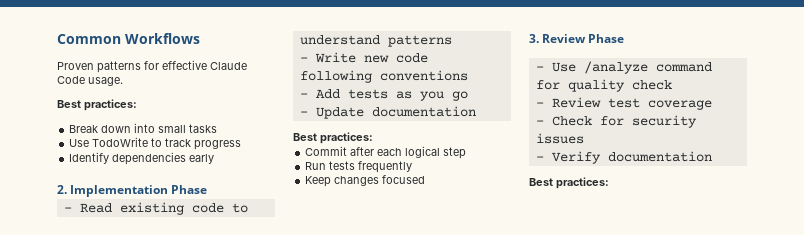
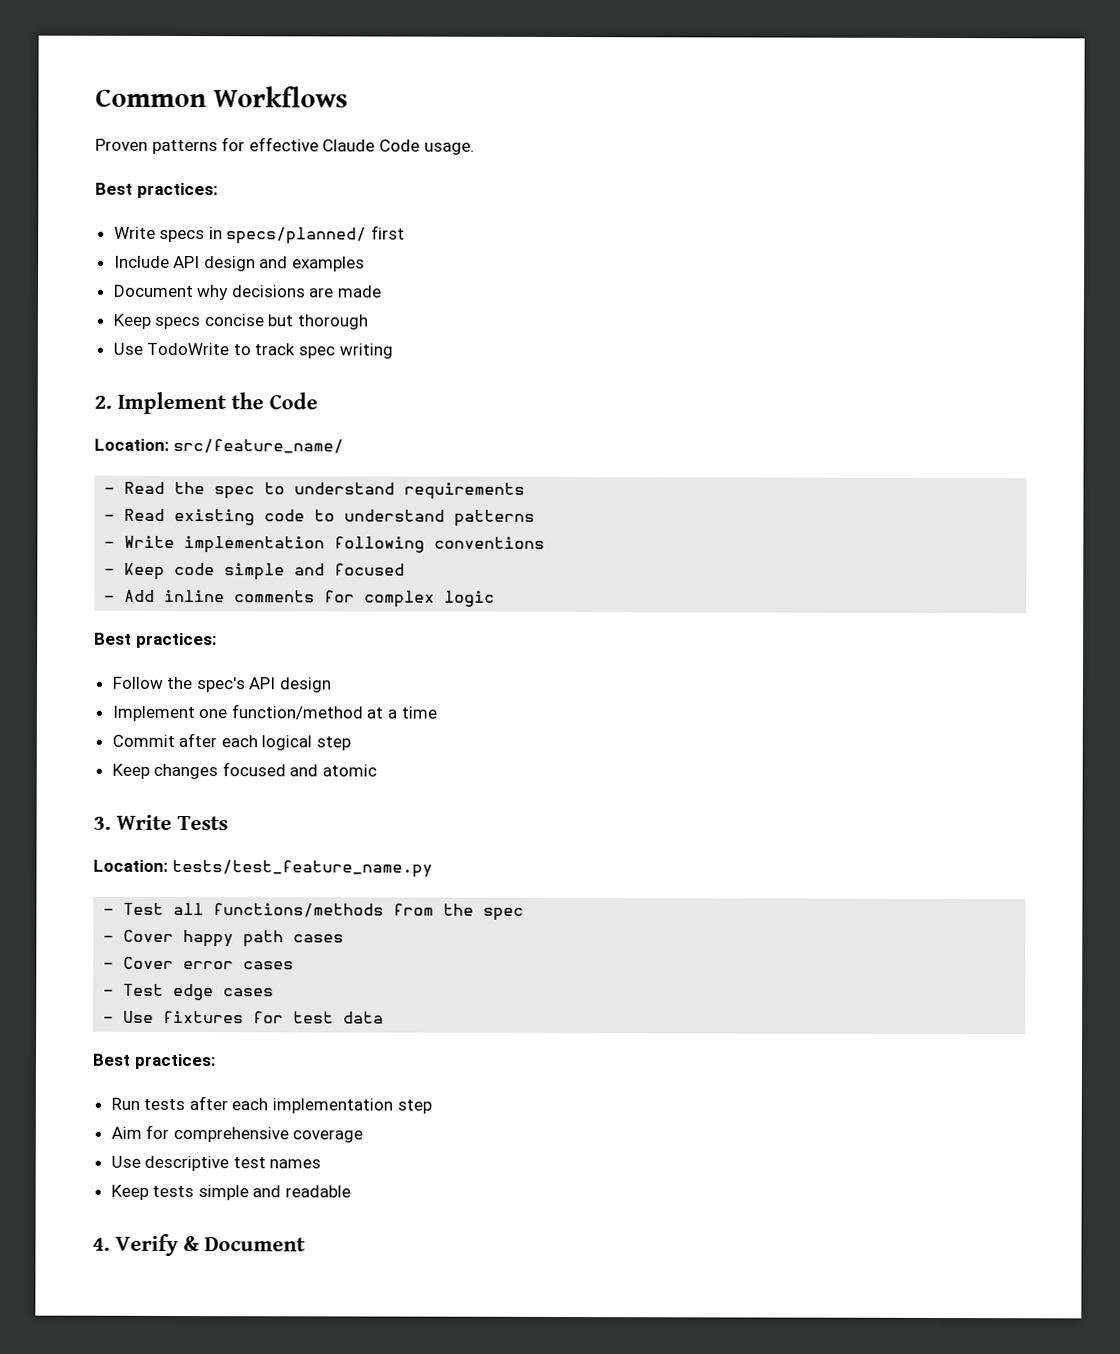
- Break down into small tasks
- Use TodoWrite to track progress
- Identify dependencies early
- 2. Implementation Phase
+ Write specs in specs/planned/ first
+ Include API design and examples
+ Document why decisions are made
+ Keep specs concise but thorough
+ Use TodoWrite to track spec writing
+ 2. Implement the Code
+ Location: src/feature_name/
+ - Read the spec to understand requirements
- - Write new code following conventions
+ - Write implementation following conventions
- - Add tests as you go
- - Update documentation
+ - Keep code simple and focused
+ - Add inline comments for complex logic
  Best practices:
+ Follow the spec's API design
+ Implement one function/method at a time
- Run tests frequently
- Keep changes focused
+ Keep changes focused and atomic
- 3. Review Phase
- - Use /analyze command for quality check
- - Review test coverage
- - Check for security issues
- - Verify documentation
+ 3. Write Tests
+ Location: tests/test_feature_name.py
+ - Test all functions/methods from the spec
+ - Cover happy path cases
+ - Cover error cases
+ - Test edge cases
+ - Use fixtures for test data
  Best practices:
+ Run tests after each implementation step
+ Aim for comprehensive coverage
+ Use descriptive test names
+ Keep tests simple and readable
+ 4. Verify & Document

